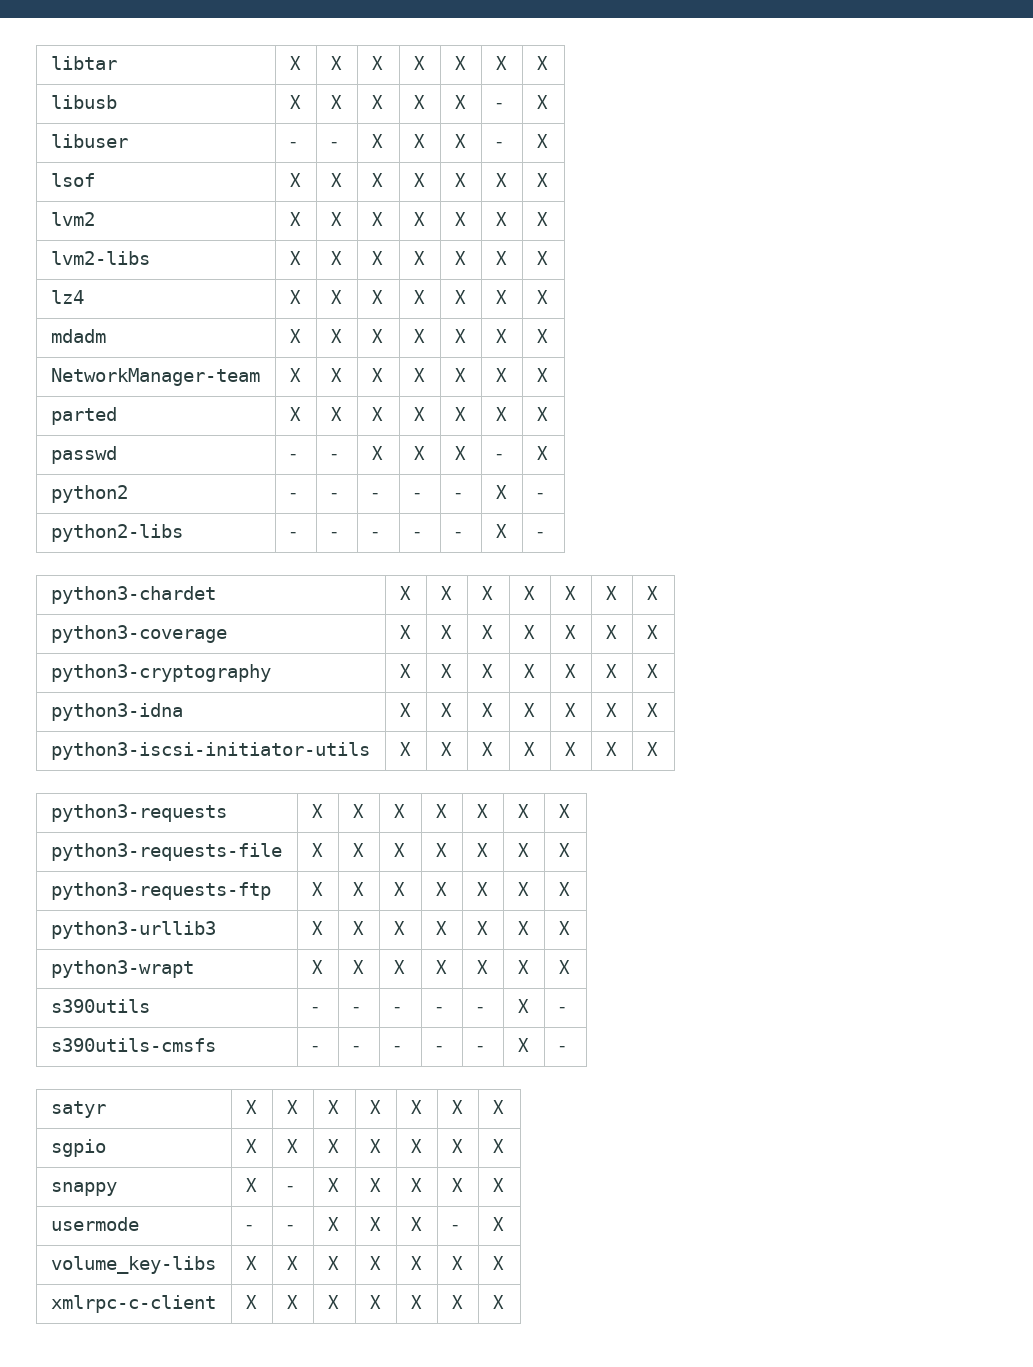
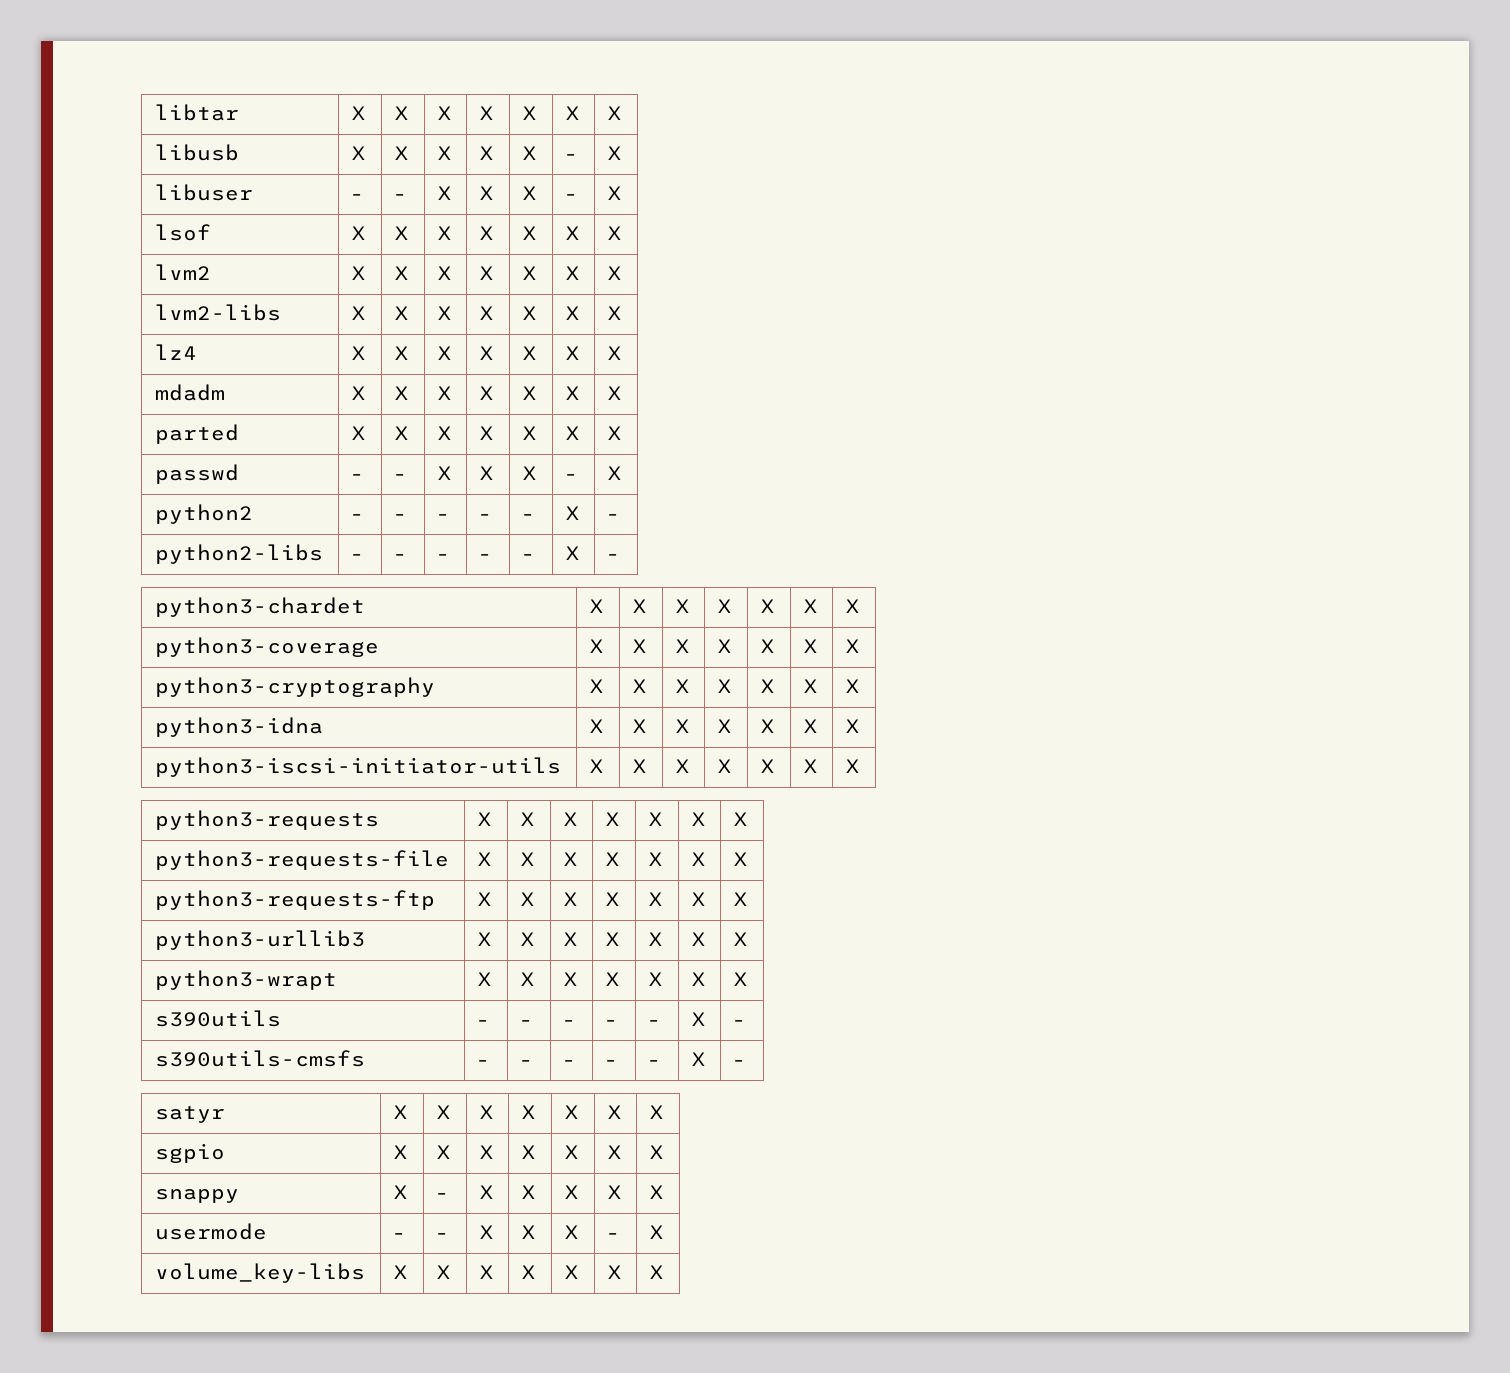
- NetworkManager-team | X | X | X | X | X | X | X
- xmlrpc-c-client | X | X | X | X | X | X | X

